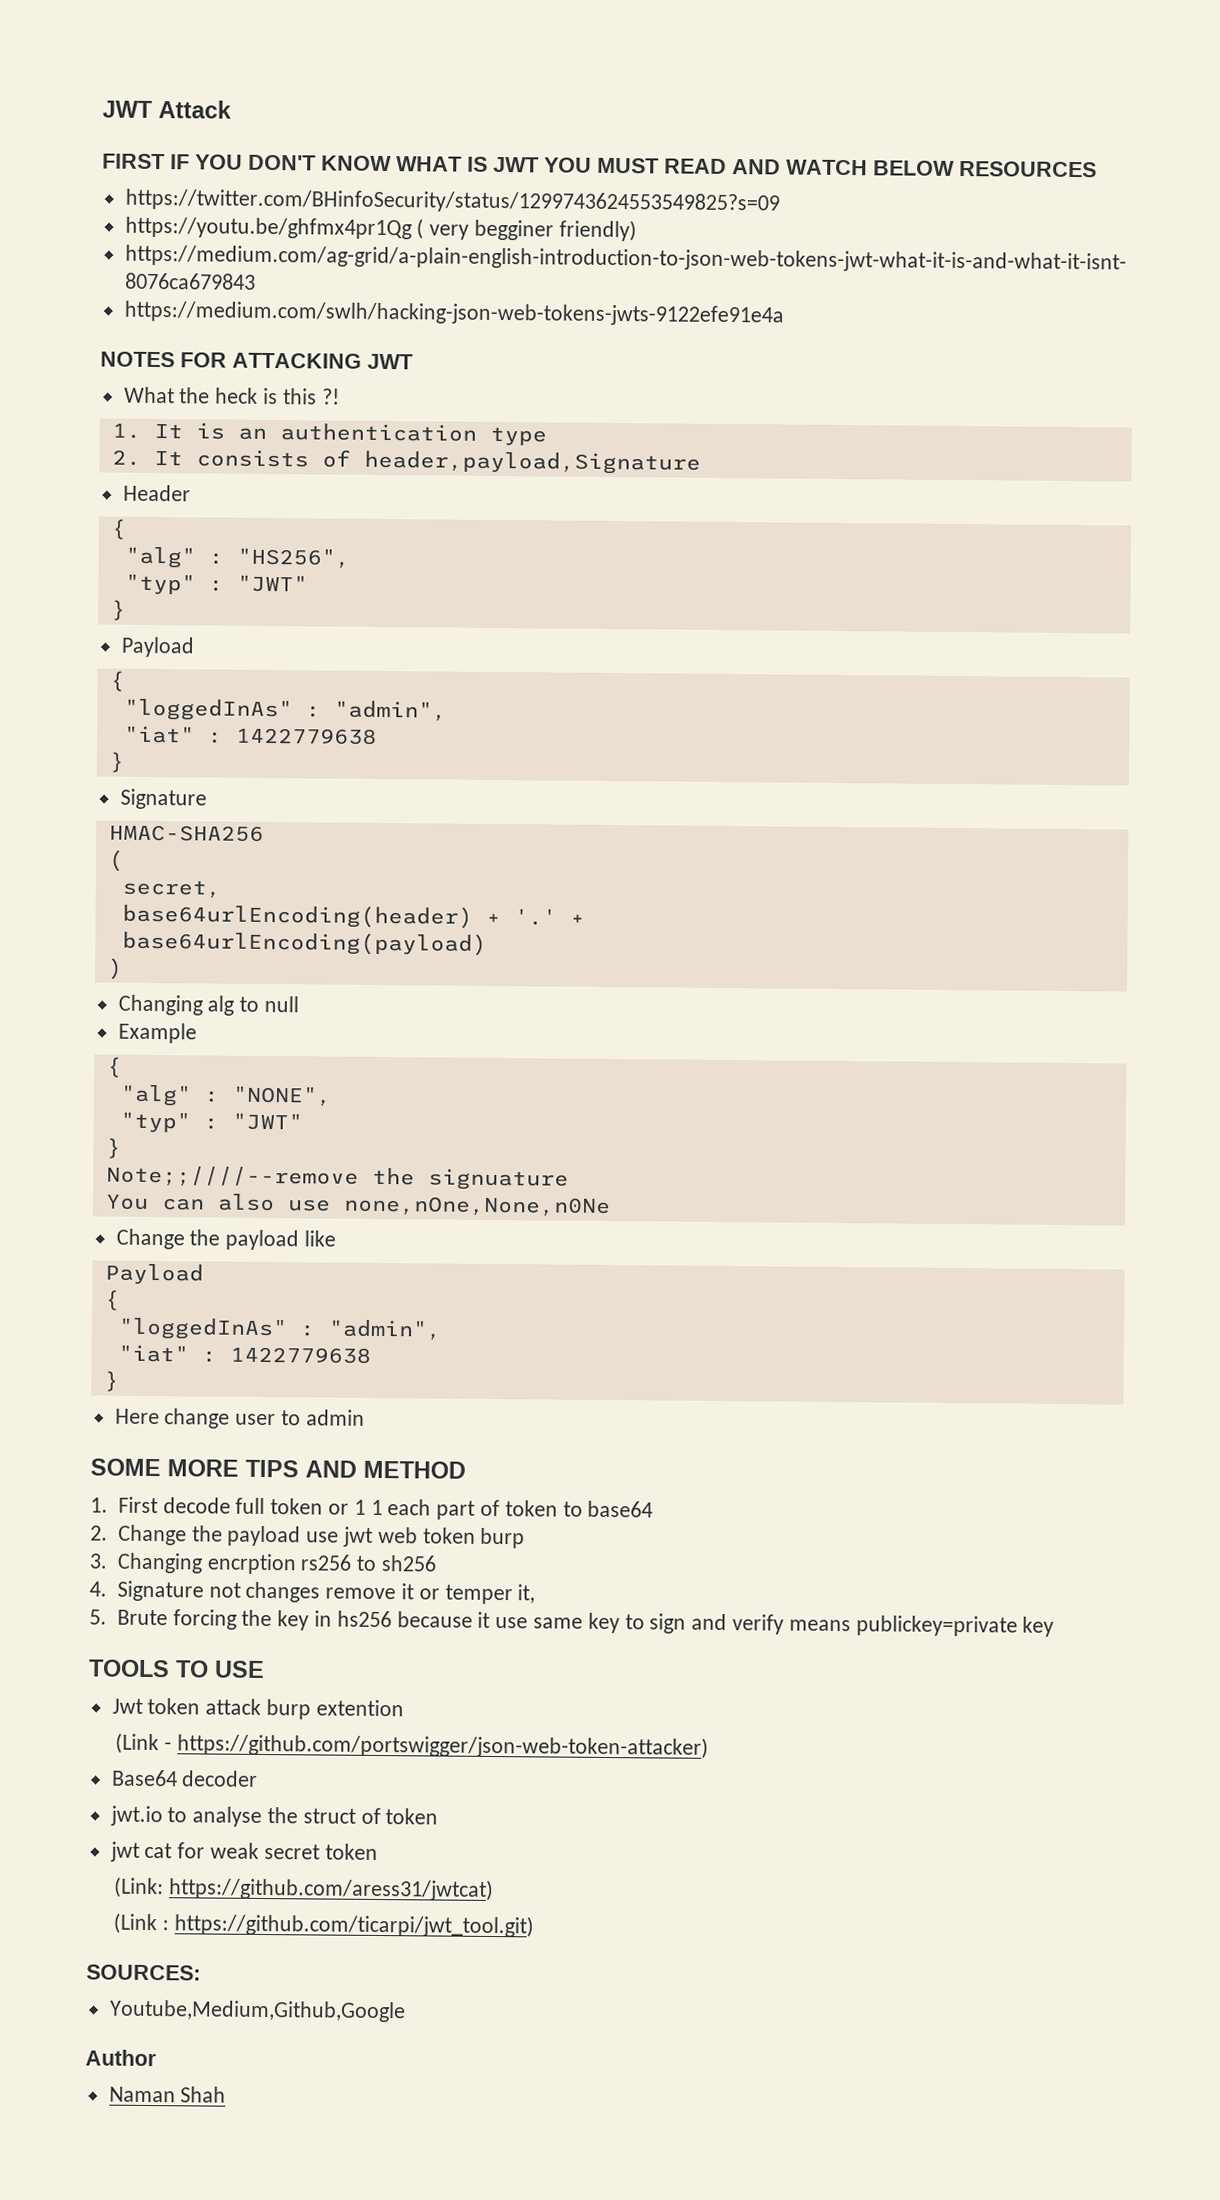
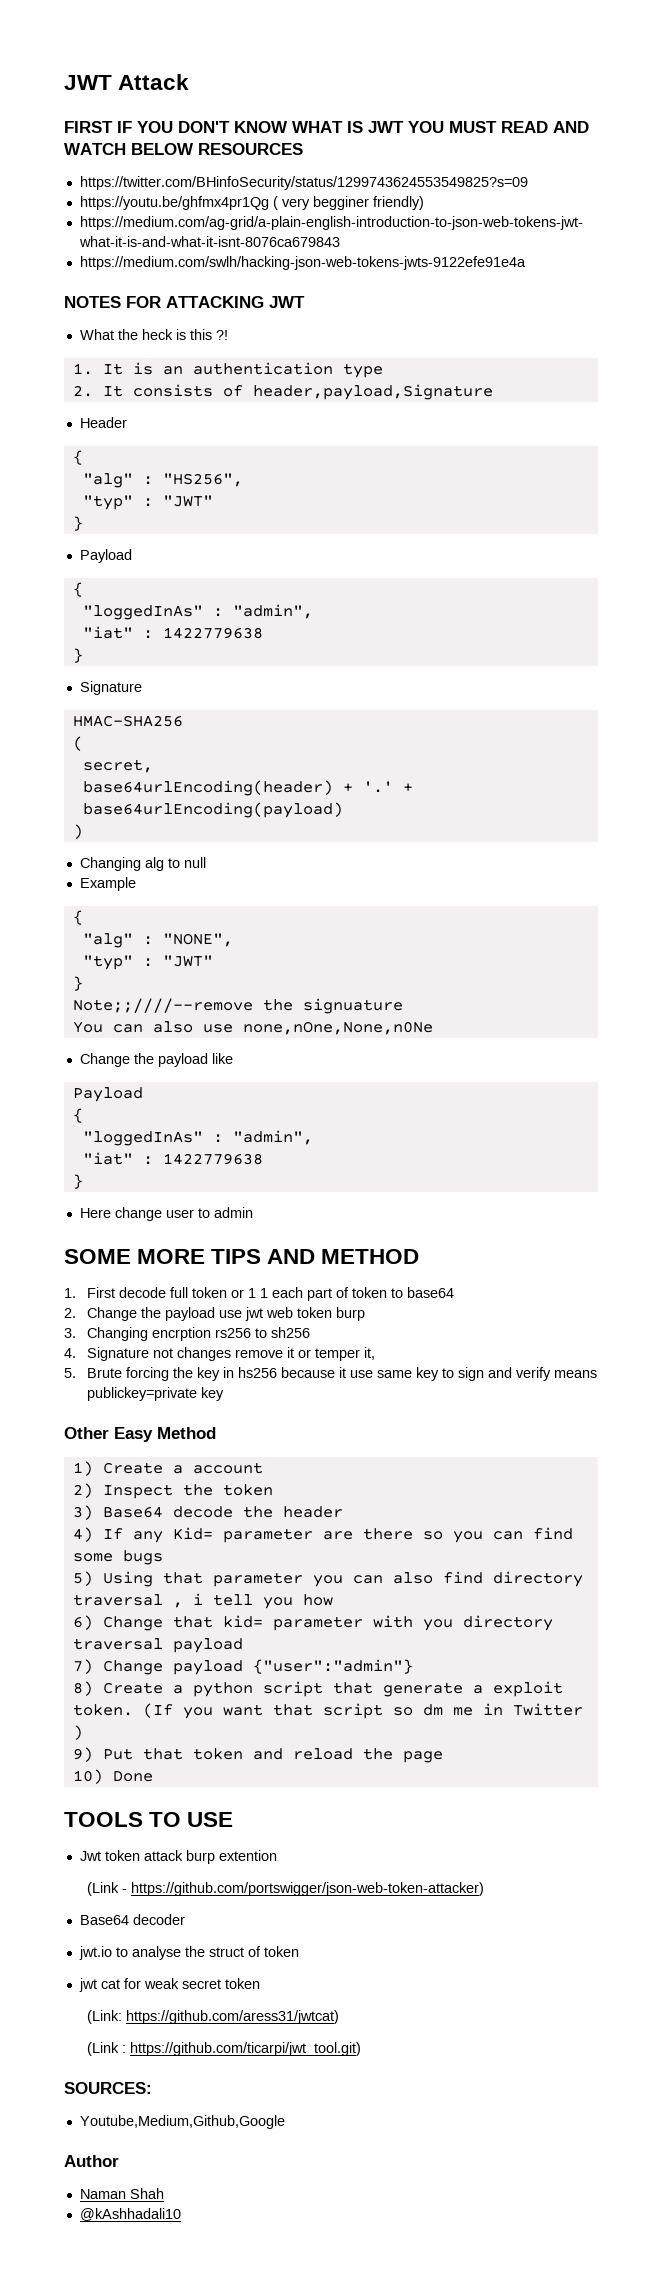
+ Other Easy Method
+ 1) Create a account
+ 2) Inspect the token
+ 3) Base64 decode the header
+ 4) If any Kid= parameter are there so you can find some bugs
+ 5) Using that parameter you can also find directory traversal , i tell you how
+ 6) Change that kid= parameter with you directory traversal payload
+ 7) Change payload {"user":"admin"}
+ 8) Create a python script that generate a exploit token. (If you want that script so dm me in Twitter )
+ 9) Put that token and reload the page
+ 10) Done
+ @kAshhadali10

